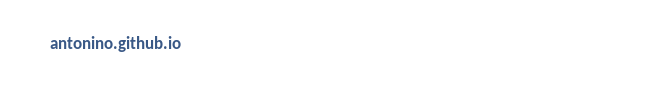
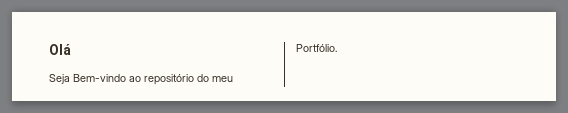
- antonino.github.io
+ Olá
+ Seja Bem-vindo ao repositório do meu Portfólio.

